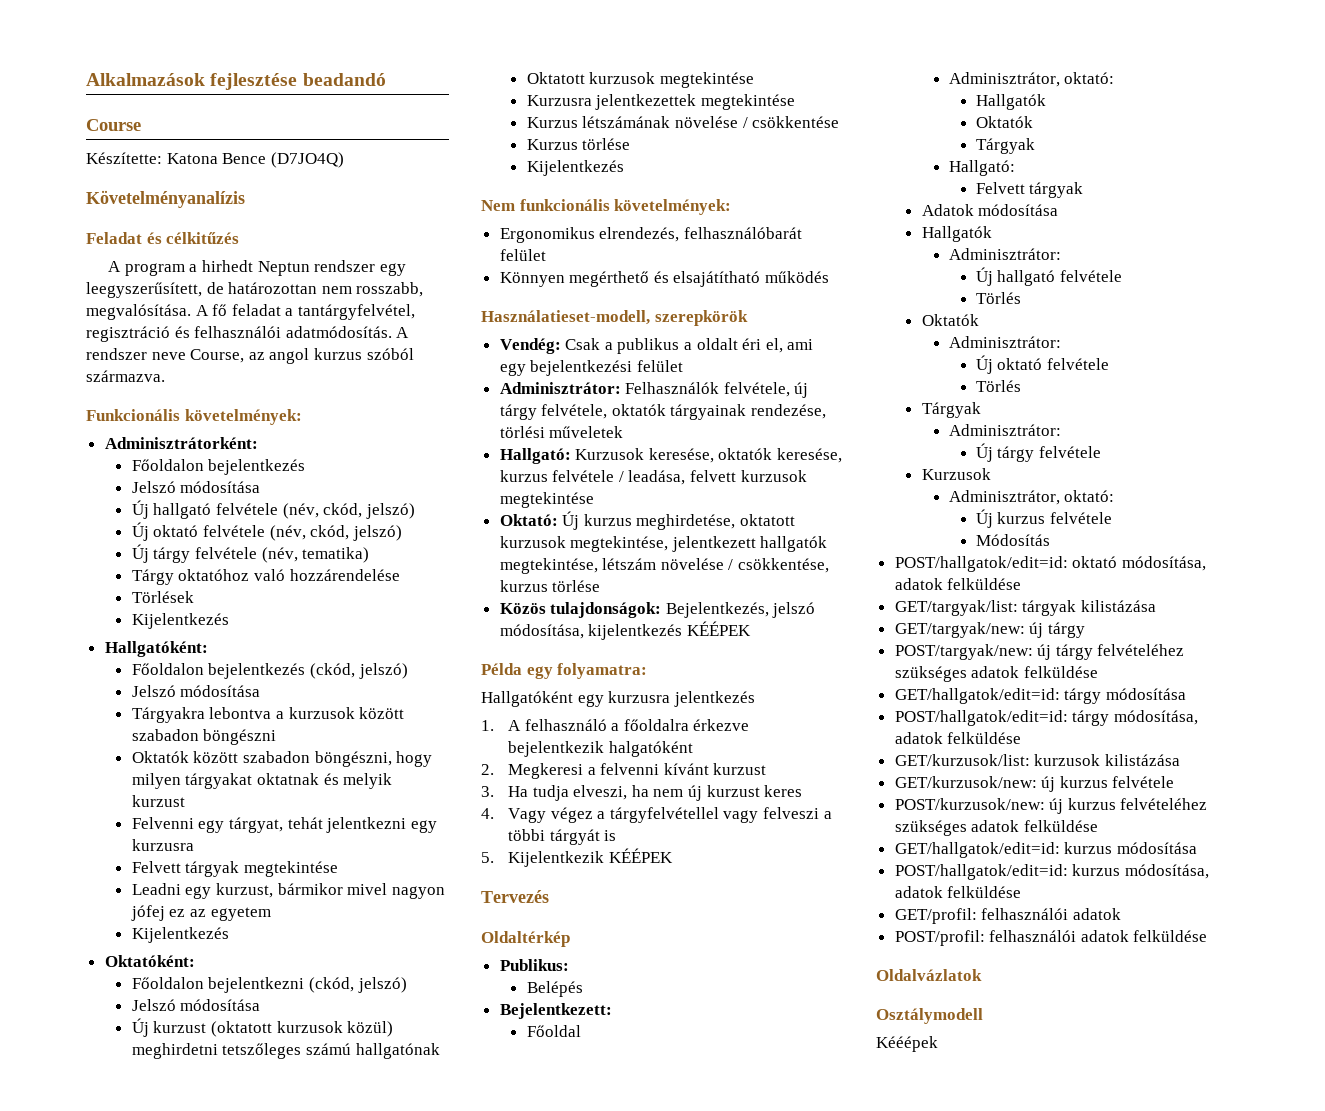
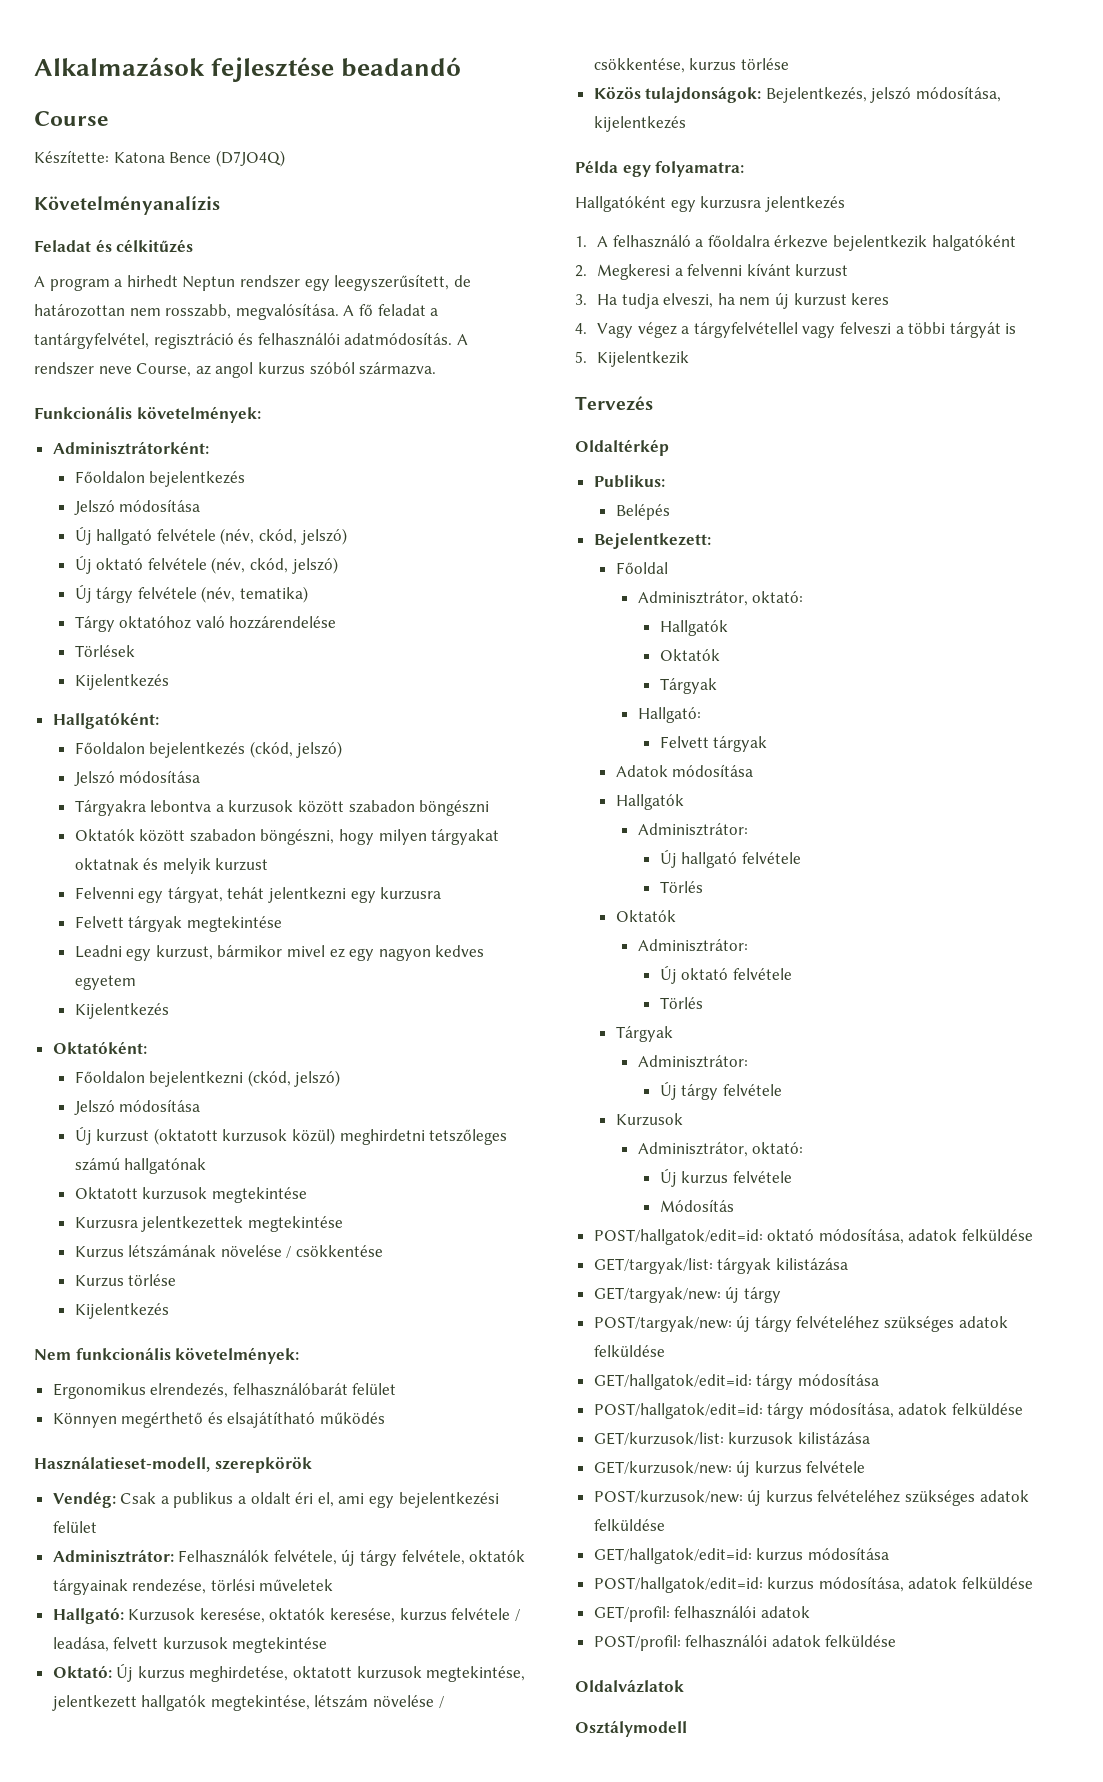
- Leadni egy kurzust, bármikor mivel nagyon jófej ez az egyetem
+ Leadni egy kurzust, bármikor mivel ez egy nagyon kedves egyetem
- Közös tulajdonságok: Bejelentkezés, jelszó módosítása, kijelentkezés KÉÉPEK
+ Közös tulajdonságok: Bejelentkezés, jelszó módosítása, kijelentkezés
- 5. Kijelentkezik KÉÉPEK
+ 5. Kijelentkezik
- Kééépek

